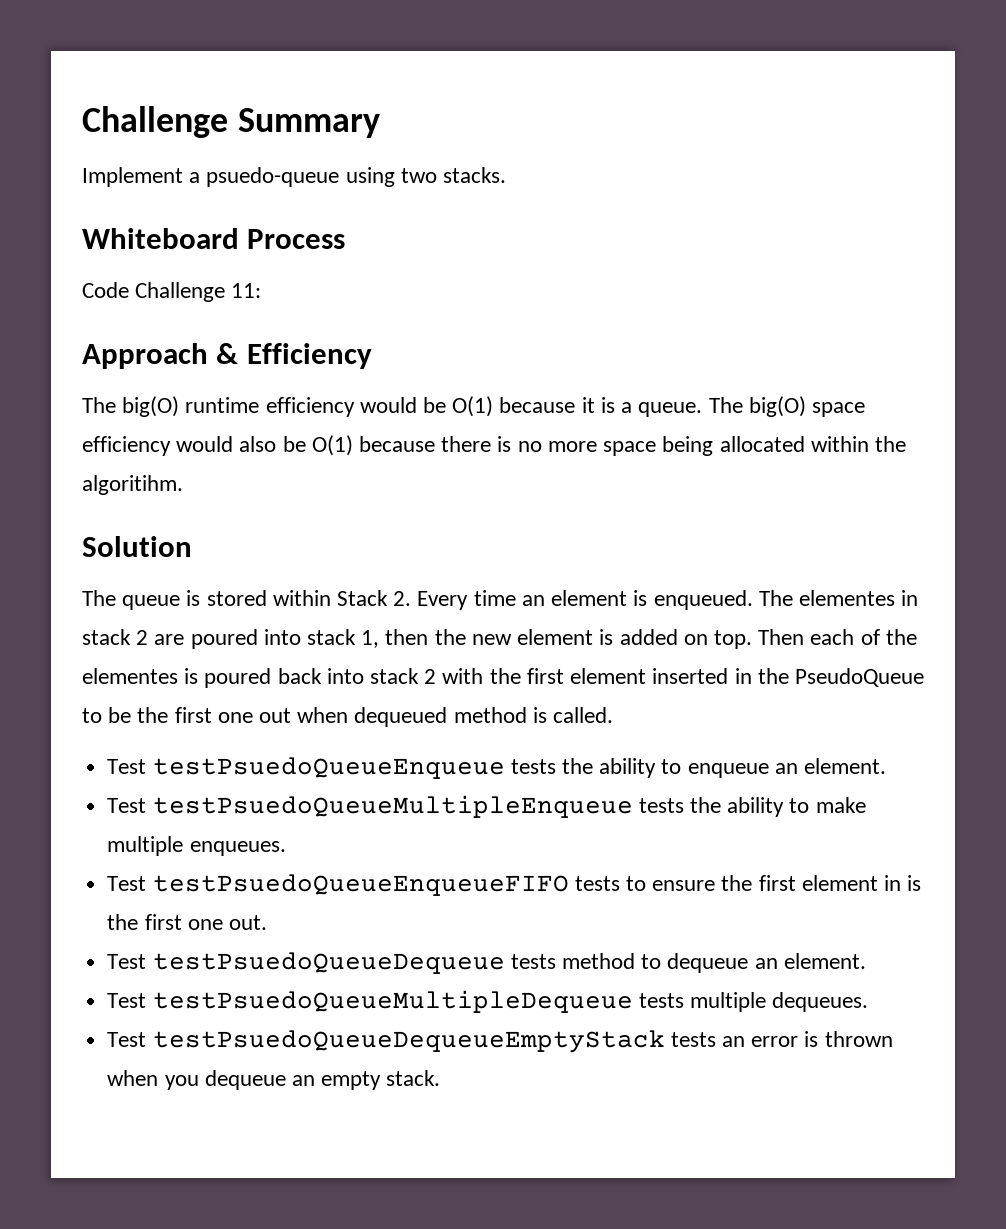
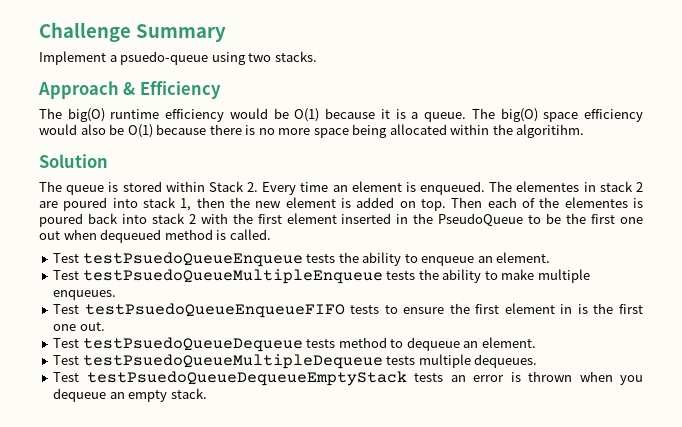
- Whiteboard Process
- Code Challenge 11:

